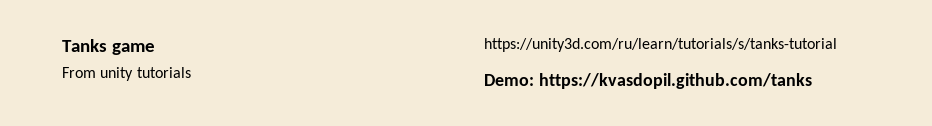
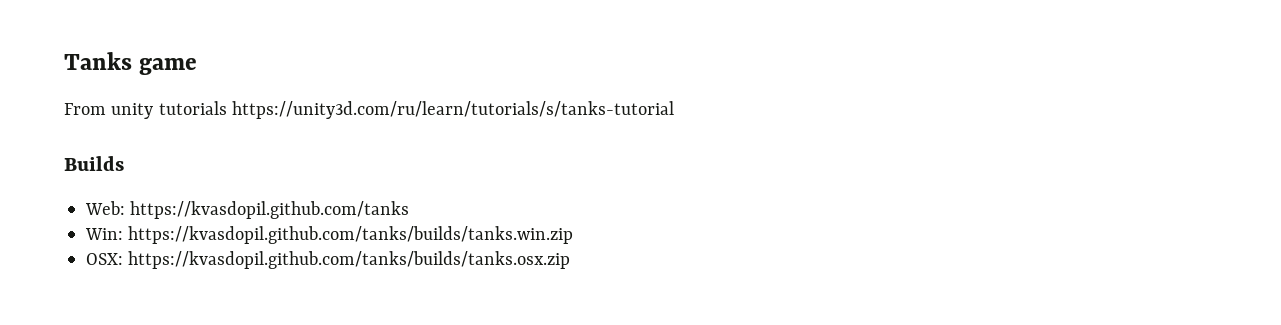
- Demo: https://kvasdopil.github.com/tanks
+ Builds
+ Web: https://kvasdopil.github.com/tanks
+ Win: https://kvasdopil.github.com/tanks/builds/tanks.win.zip
+ OSX: https://kvasdopil.github.com/tanks/builds/tanks.osx.zip

